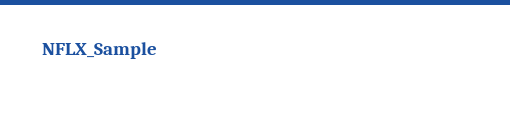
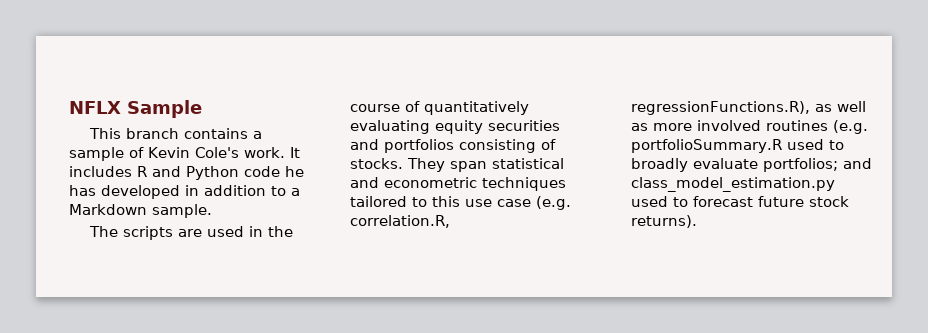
- NFLX_Sample
+ NFLX Sample
+ This branch contains a sample of Kevin Cole's work. It includes R and Python code he has developed in addition to a Markdown sample.
+ The scripts are used in the course of quantitatively evaluating equity securities and portfolios consisting of stocks. They span statistical and econometric techniques tailored to this use case (e.g. correlation.R, regressionFunctions.R), as well as more involved routines (e.g. portfolioSummary.R used to broadly evaluate portfolios; and class_model_estimation.py used to forecast future stock returns).

